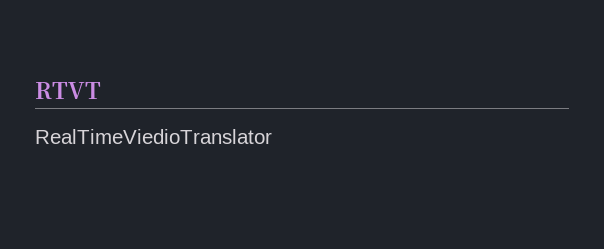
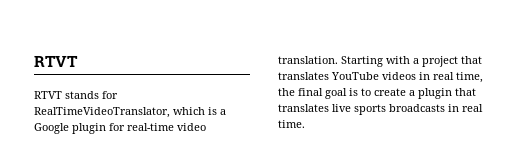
- RealTimeViedioTranslator
+ RTVT stands for RealTimeVideoTranslator, which is a Google plugin for real-time video translation. Starting with a project that translates YouTube videos in real time, the final goal is to create a plugin that translates live sports broadcasts in real time.

